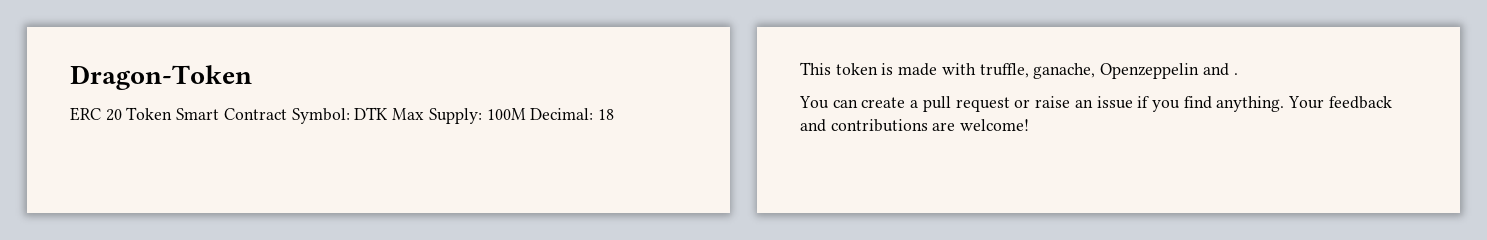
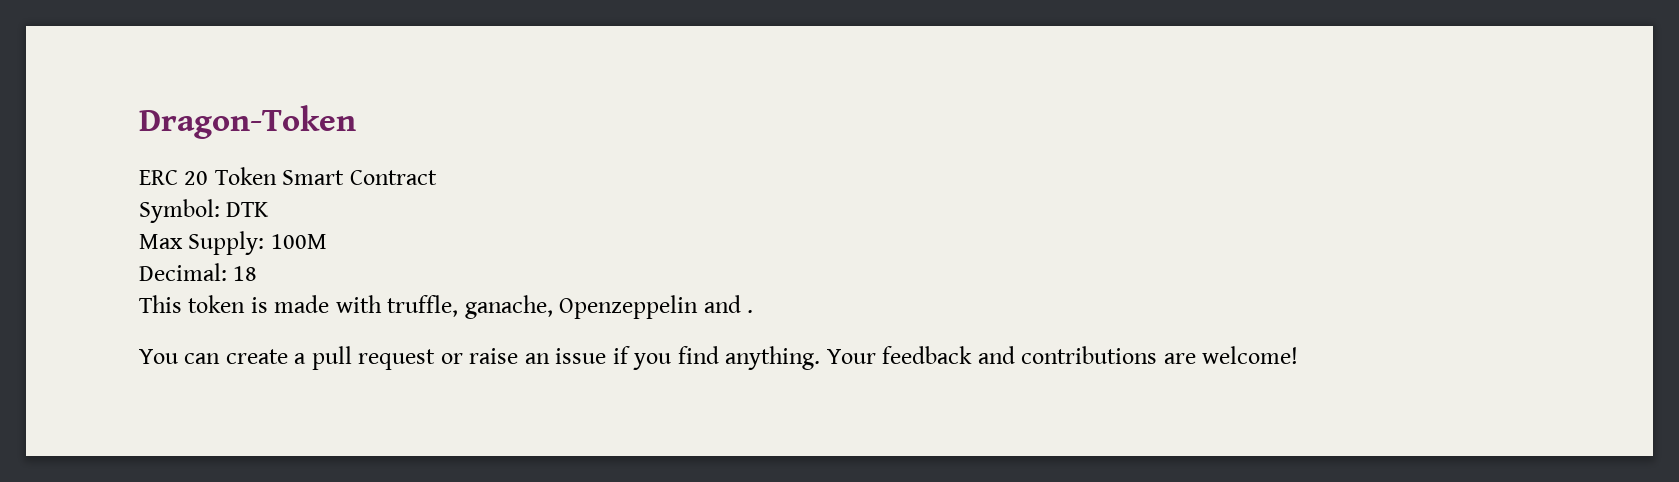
- ERC 20 Token Smart Contract Symbol: DTK Max Supply: 100M Decimal: 18
+ ERC 20 Token Smart Contract
+ Symbol: DTK
+ Max Supply: 100M
+ Decimal: 18

